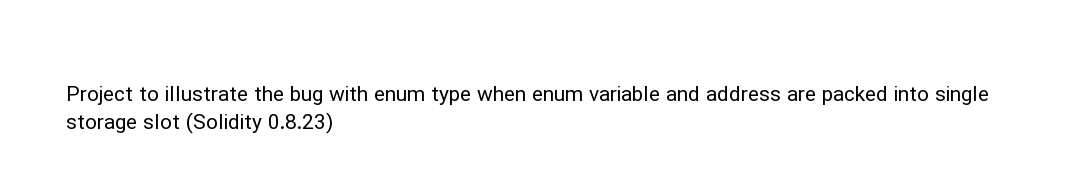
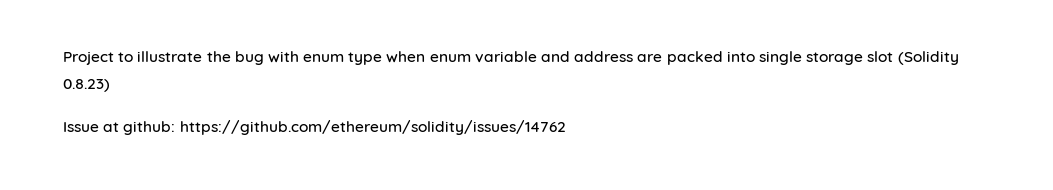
+ Issue at github: https://github.com/ethereum/solidity/issues/14762

